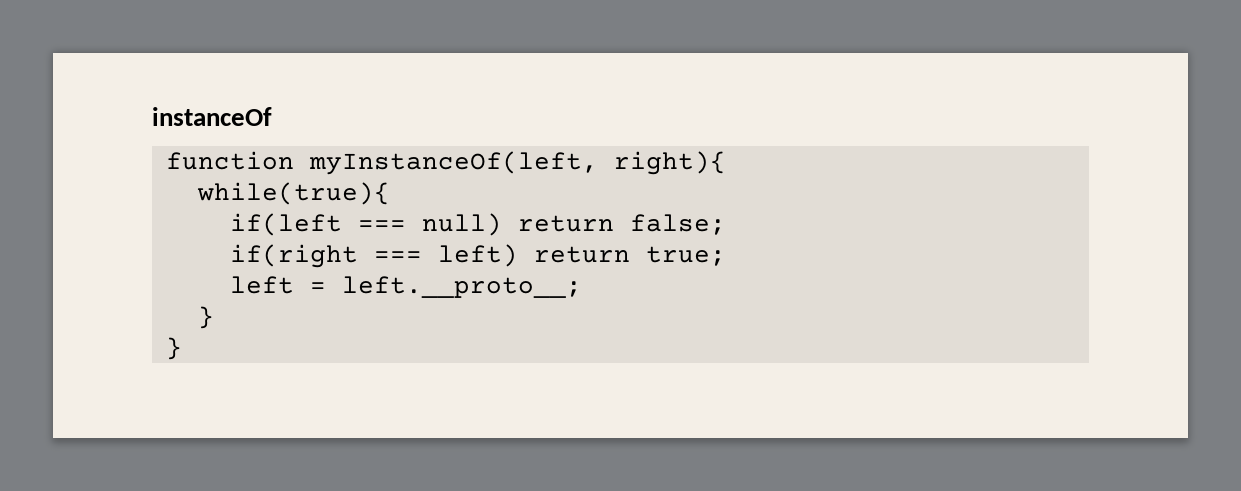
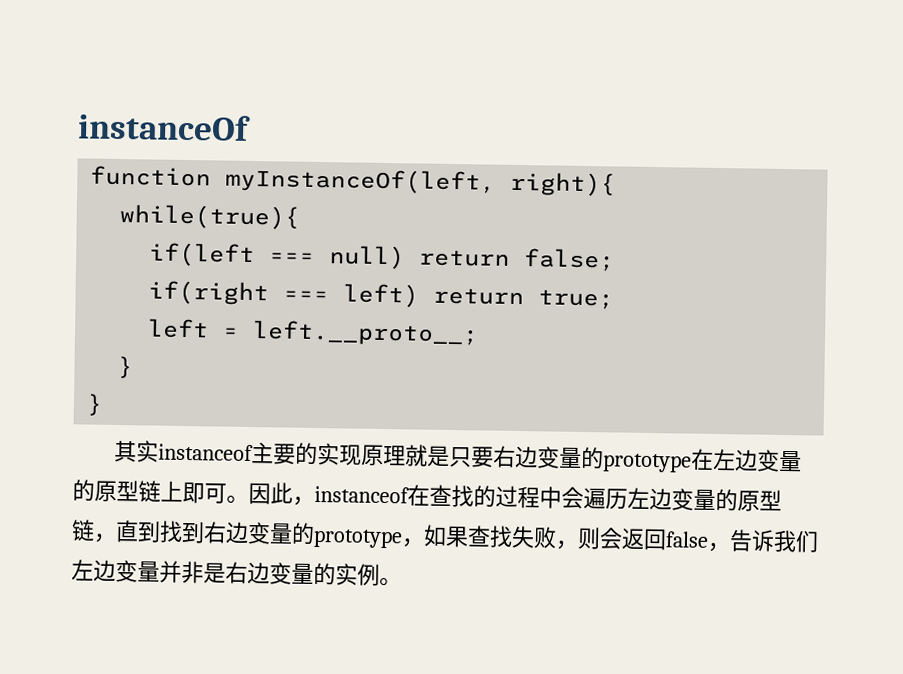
+ 其实instanceof主要的实现原理就是只要右边变量的prototype在左边变量的原型链上即可。因此，instanceof在查找的过程中会遍历左边变量的原型链，直到找到右边变量的prototype，如果查找失败，则会返回false，告诉我们左边变量并非是右边变量的实例。

